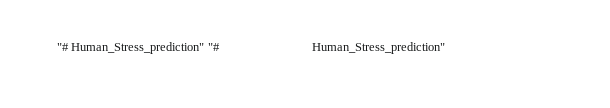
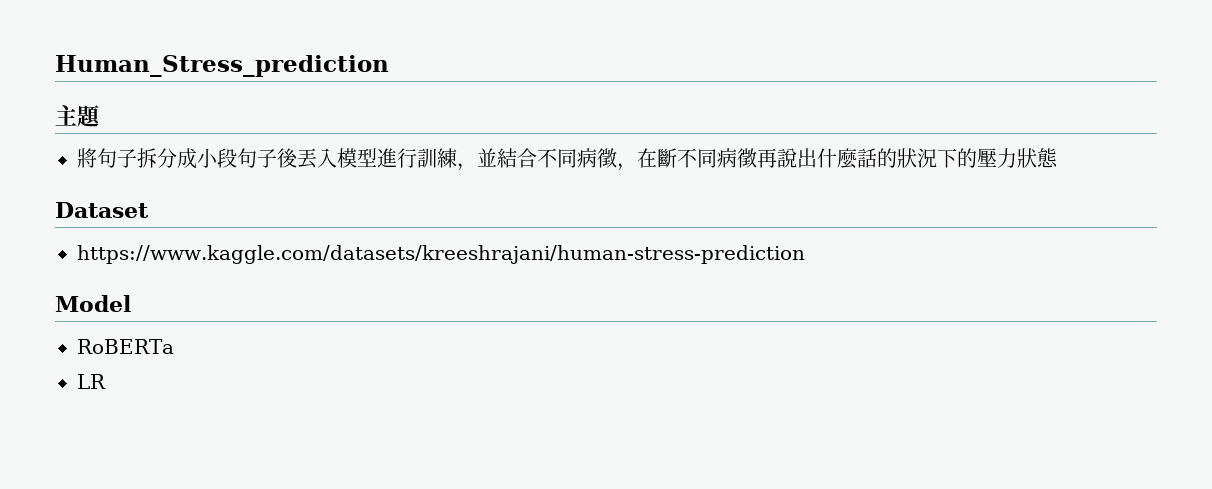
- "# Human_Stress_prediction" "# Human_Stress_prediction"
+ Human_Stress_prediction
+ 主題
+ 將句子拆分成小段句子後丟入模型進行訓練，並結合不同病徵，在斷不同病徵再說出什麼話的狀況下的壓力狀態
+ Dataset
+ https://www.kaggle.com/datasets/kreeshrajani/human-stress-prediction
+ Model
+ RoBERTa
+ LR

